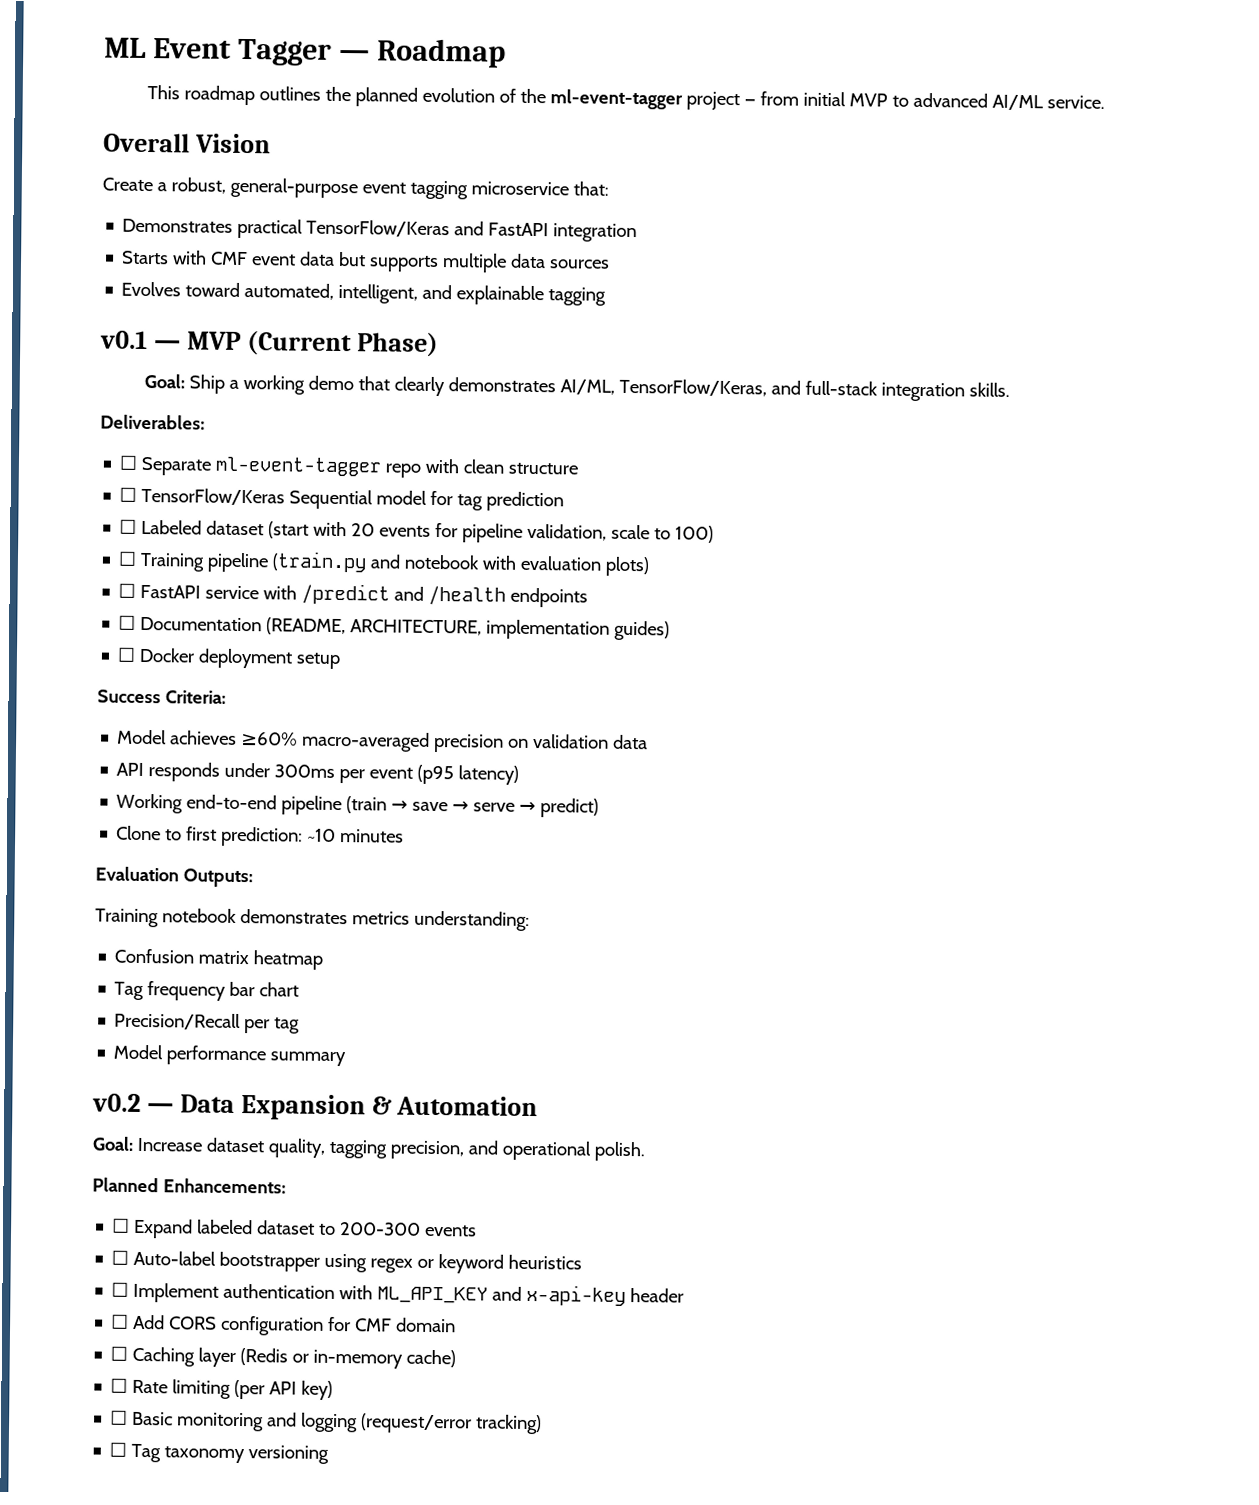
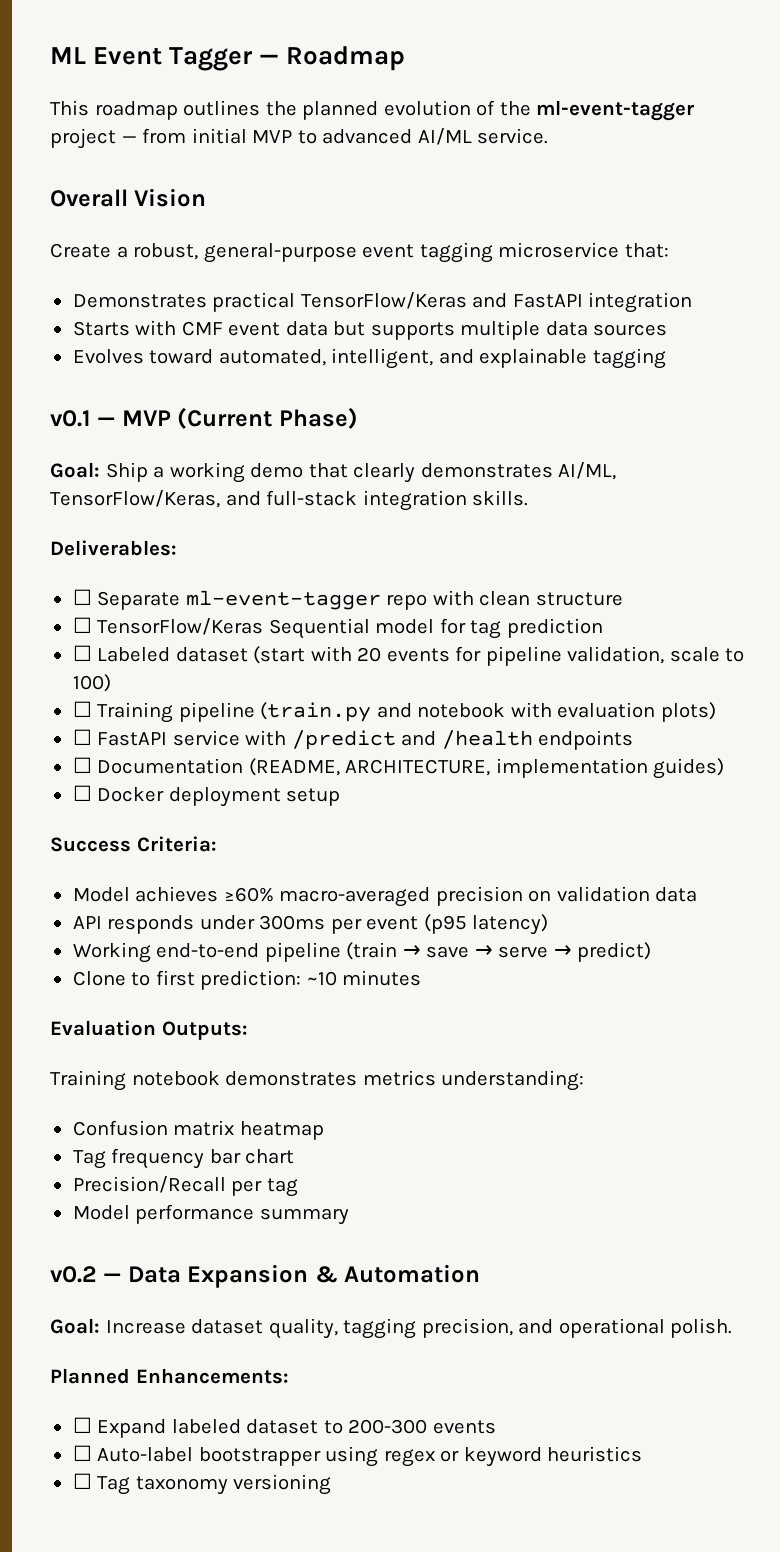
- ☐ Implement authentication with ML_API_KEY and x-api-key header
- ☐ Add CORS configuration for CMF domain
- ☐ Caching layer (Redis or in-memory cache)
- ☐ Rate limiting (per API key)
- ☐ Basic monitoring and logging (request/error tracking)

